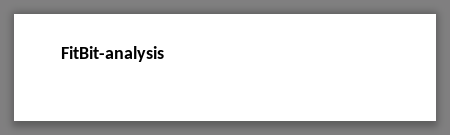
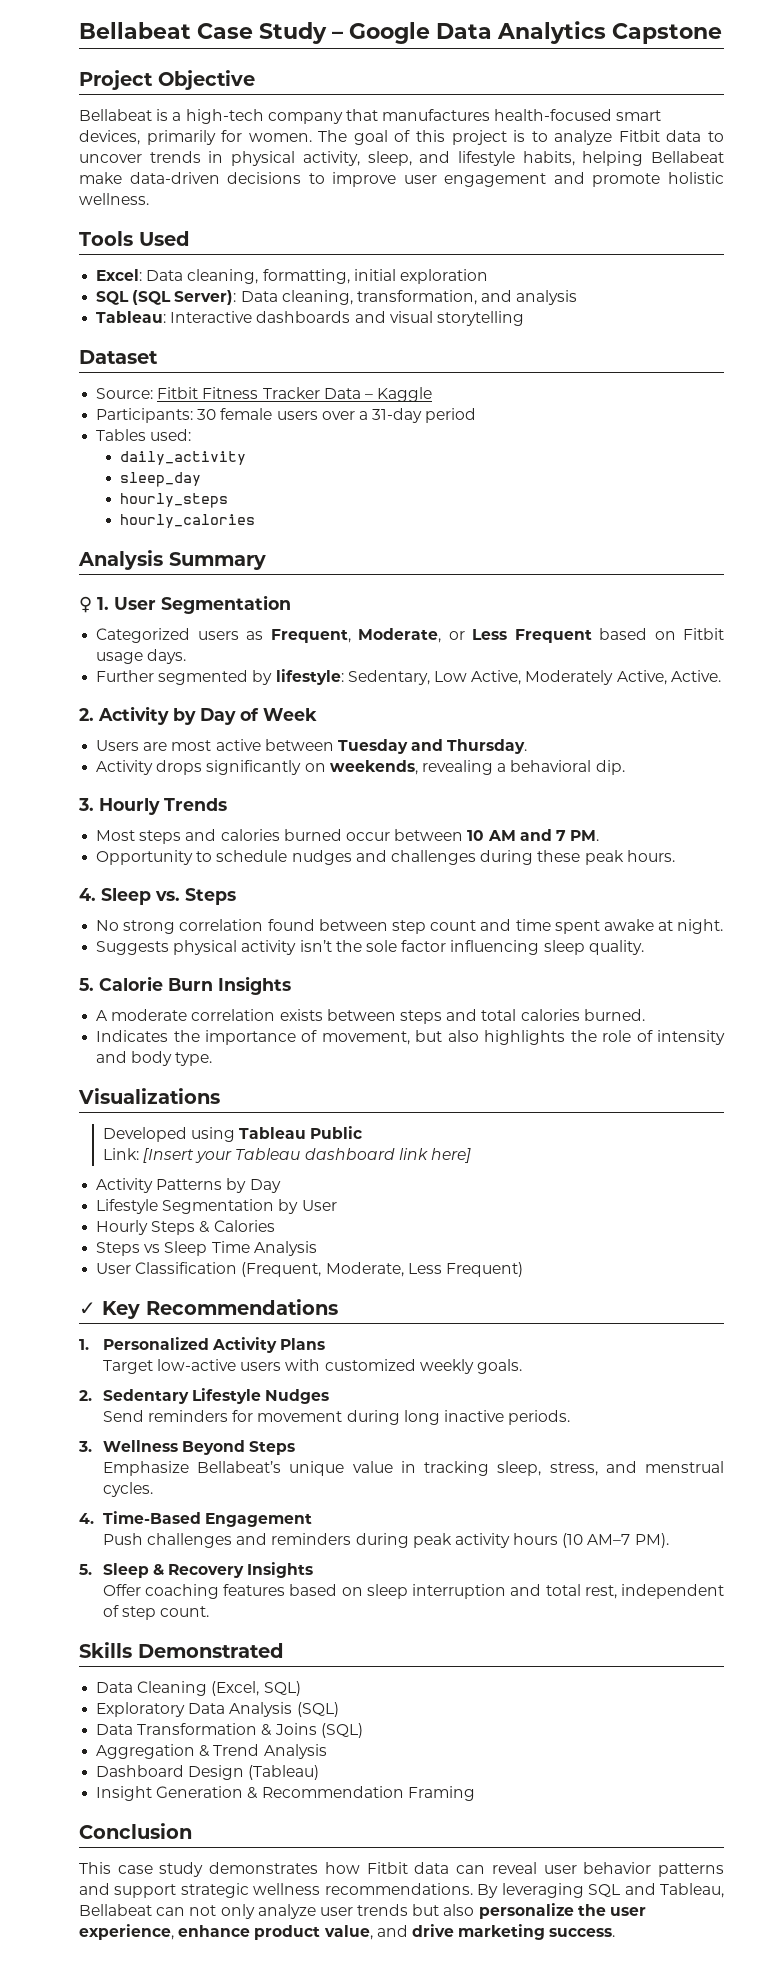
- FitBit-analysis
+ Bellabeat Case Study – Google Data Analytics Capstone
+ Project Objective
+ Bellabeat is a high-tech company that manufactures health-focused smart devices, primarily for women. The goal of this project is to analyze Fitbit data to uncover trends in physical activity, sleep, and lifestyle habits, helping Bellabeat make data-driven decisions to improve user engagement and promote holistic wellness.
+ Tools Used
+ Excel: Data cleaning, formatting, initial exploration
+ SQL (SQL Server): Data cleaning, transformation, and analysis
+ Tableau: Interactive dashboards and visual storytelling
+ Dataset
+ Source: Fitbit Fitness Tracker Data – Kaggle
+ Participants: 30 female users over a 31-day period
+ Tables used:
+ daily_activity
+ sleep_day
+ hourly_steps
+ hourly_calories
+ Analysis Summary
+ ♀ 1. User Segmentation
+ Categorized users as Frequent, Moderate, or Less Frequent based on Fitbit usage days.
+ Further segmented by lifestyle: Sedentary, Low Active, Moderately Active, Active.
+ 2. Activity by Day of Week
+ Users are most active between Tuesday and Thursday.
+ Activity drops significantly on weekends, revealing a behavioral dip.
+ 3. Hourly Trends
+ Most steps and calories burned occur between 10 AM and 7 PM.
+ Opportunity to schedule nudges and challenges during these peak hours.
+ 4. Sleep vs. Steps
+ No strong correlation found between step count and time spent awake at night.
+ Suggests physical activity isn’t the sole factor influencing sleep quality.
+ 5. Calorie Burn Insights
+ A moderate correlation exists between steps and total calories burned.
+ Indicates the importance of movement, but also highlights the role of intensity and body type.
+ Visualizations
+ Developed using Tableau Public
+ Link: [Insert your Tableau dashboard link here]
+ Activity Patterns by Day
+ Lifestyle Segmentation by User
+ Hourly Steps & Calories
+ Steps vs Sleep Time Analysis
+ User Classification (Frequent, Moderate, Less Frequent)
+ ✓ Key Recommendations
+ 1. Personalized Activity Plans
+ Target low-active users with customized weekly goals.
+ 2. Sedentary Lifestyle Nudges
+ Send reminders for movement during long inactive periods.
+ 3. Wellness Beyond Steps
+ Emphasize Bellabeat’s unique value in tracking sleep, stress, and menstrual cycles.
+ 4. Time-Based Engagement
+ Push challenges and reminders during peak activity hours (10 AM–7 PM).
+ 5. Sleep & Recovery Insights
+ Offer coaching features based on sleep interruption and total rest, independent of step count.
+ Skills Demonstrated
+ Data Cleaning (Excel, SQL)
+ Exploratory Data Analysis (SQL)
+ Data Transformation & Joins (SQL)
+ Aggregation & Trend Analysis
+ Dashboard Design (Tableau)
+ Insight Generation & Recommendation Framing
+ Conclusion
+ This case study demonstrates how Fitbit data can reveal user behavior patterns and support strategic wellness recommendations. By leveraging SQL and Tableau, Bellabeat can not only analyze user trends but also personalize the user experience, enhance product value, and drive marketing success.

